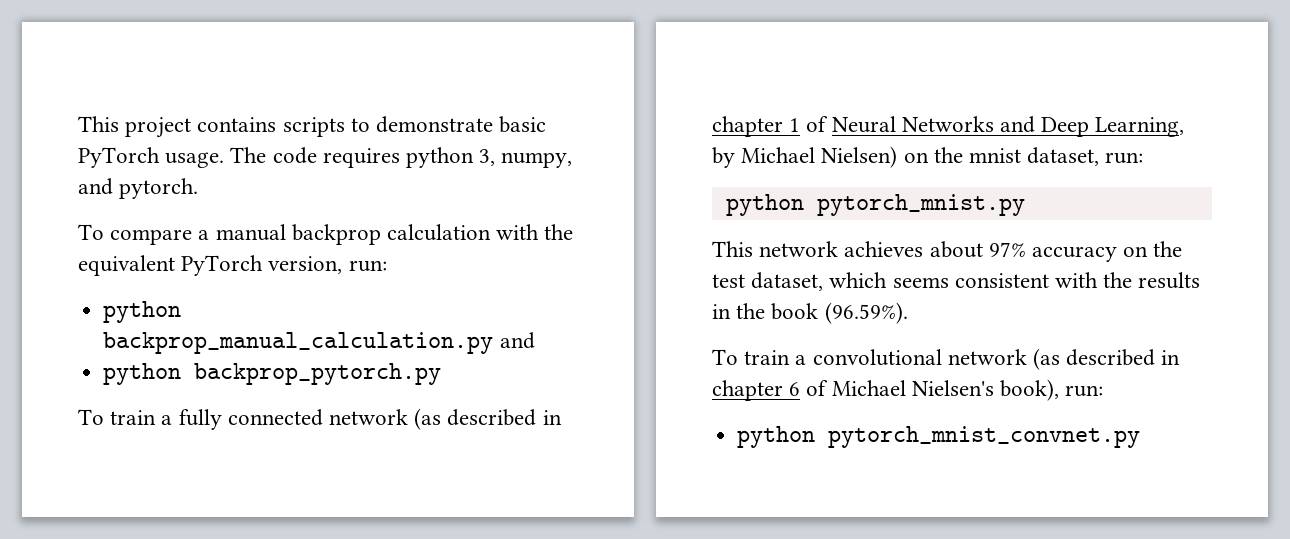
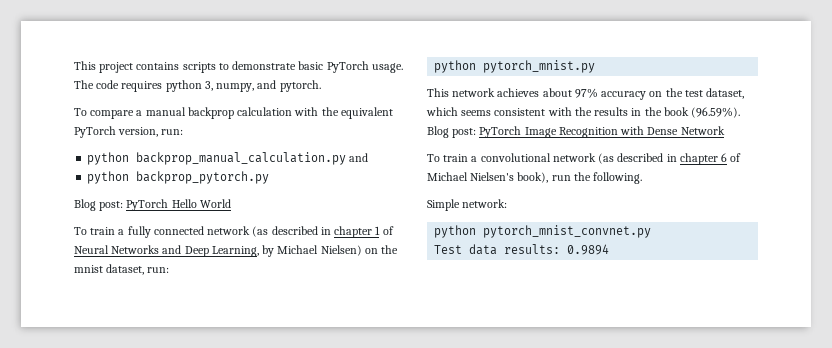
+ Blog post: PyTorch Hello World
- This network achieves about 97% accuracy on the test dataset, which seems consistent with the results in the book (96.59%).
+ This network achieves about 97% accuracy on the test dataset, which seems consistent with the results in the book (96.59%). Blog post: PyTorch Image Recognition with Dense Network
- To train a convolutional network (as described in chapter 6 of Michael Nielsen's book), run:
+ To train a convolutional network (as described in chapter 6 of Michael Nielsen's book), run the following.
+ Simple network:
  python pytorch_mnist_convnet.py
+ Test data results: 0.9894

